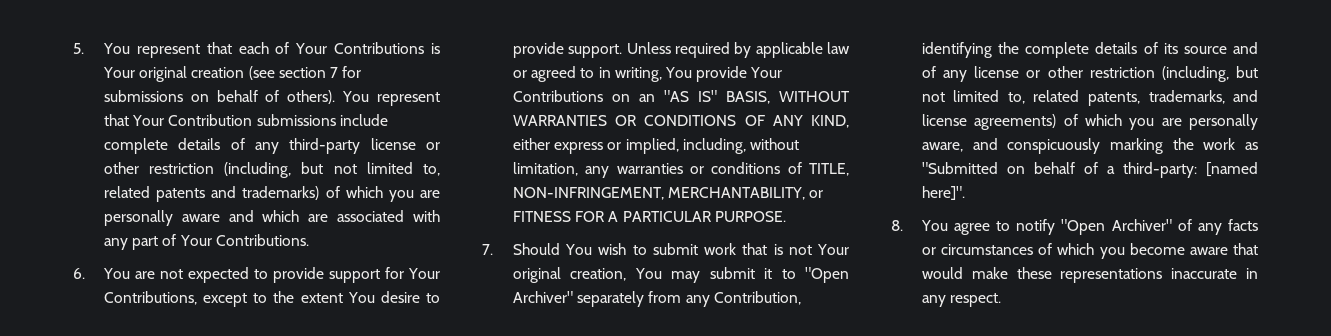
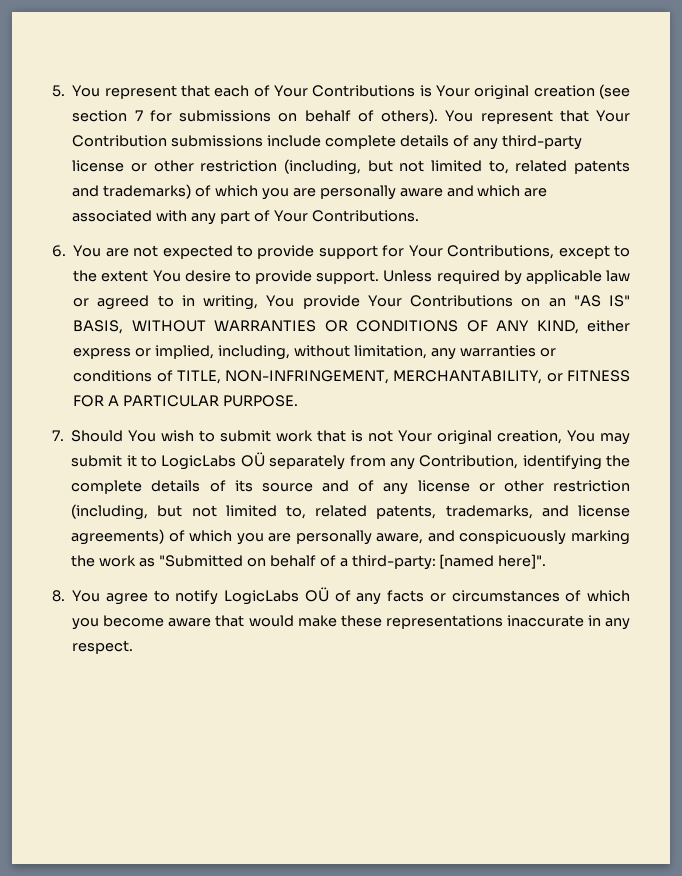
- 7. Should You wish to submit work that is not Your original creation, You may submit it to "Open Archiver" separately from any Contribution, identifying the complete details of its source and of any license or other restriction (including, but not limited to, related patents, trademarks, and license agreements) of which you are personally aware, and conspicuously marking the work as "Submitted on behalf of a third-party:
+ 7. Should You wish to submit work that is not Your original creation, You may submit it to LogicLabs OÜ separately from any Contribution, identifying the complete details of its source and of any license or other restriction (including, but not limited to, related patents, trademarks, and license agreements) of which you are personally aware, and conspicuously marking the work as "Submitted on behalf of a third-party:
- 8. You agree to notify "Open Archiver" of any facts or circumstances of which you become aware that would make these representations inaccurate in any respect.
+ 8. You agree to notify LogicLabs OÜ of any facts or circumstances of which you become aware that would make these representations inaccurate in any respect.

